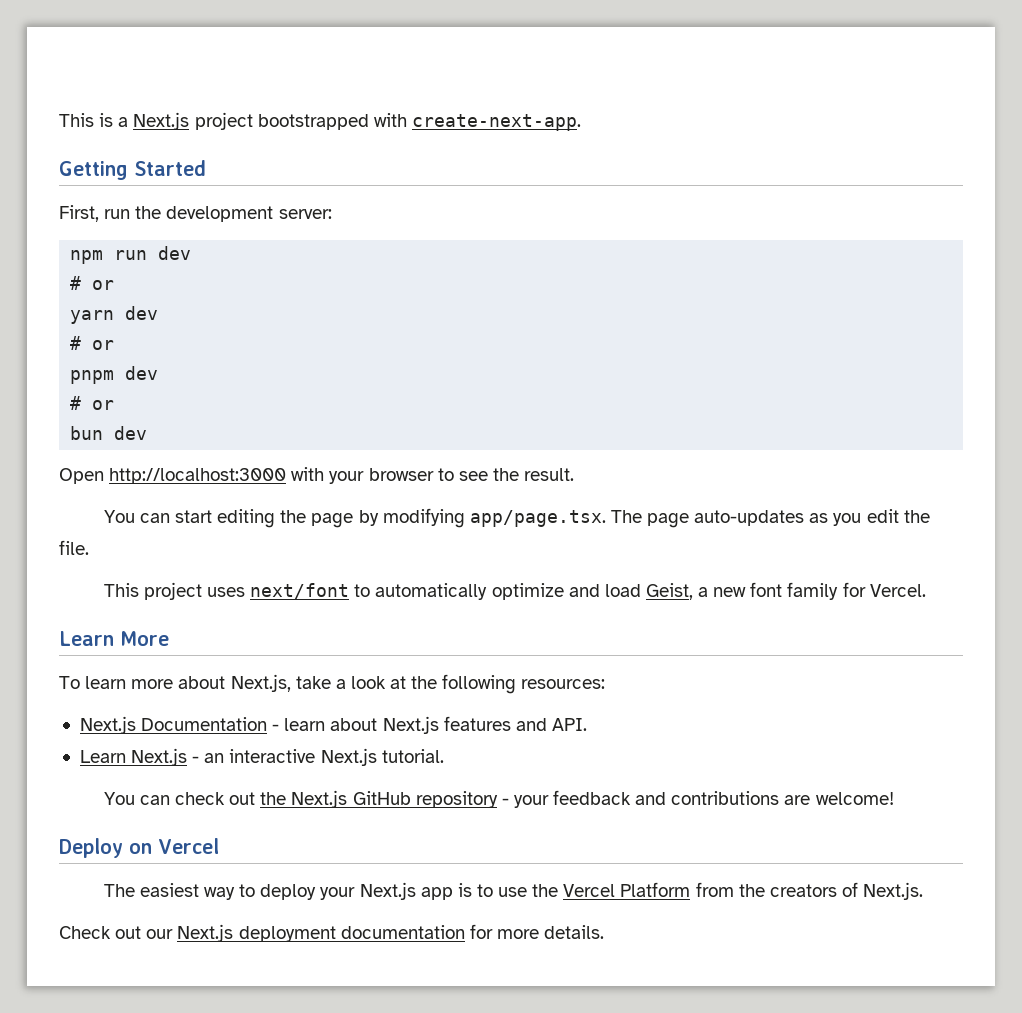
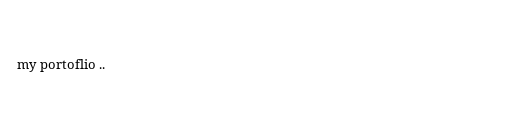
- This is a Next.js project bootstrapped with create-next-app.
- Getting Started
- First, run the development server:
- npm run dev
- # or
- yarn dev
- # or
- pnpm dev
- # or
- bun dev
- Open http://localhost:3000 with your browser to see the result.
- You can start editing the page by modifying app/page.tsx. The page auto-updates as you edit the file.
- This project uses next/font to automatically optimize and load Geist, a new font family for Vercel.
- Learn More
- To learn more about Next.js, take a look at the following resources:
- Next.js Documentation - learn about Next.js features and API.
- Learn Next.js - an interactive Next.js tutorial.
- You can check out the Next.js GitHub repository - your feedback and contributions are welcome!
- Deploy on Vercel
- The easiest way to deploy your Next.js app is to use the Vercel Platform from the creators of Next.js.
- Check out our Next.js deployment documentation for more details.
+ my portoflio ..

